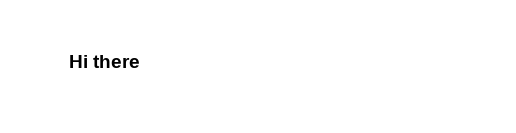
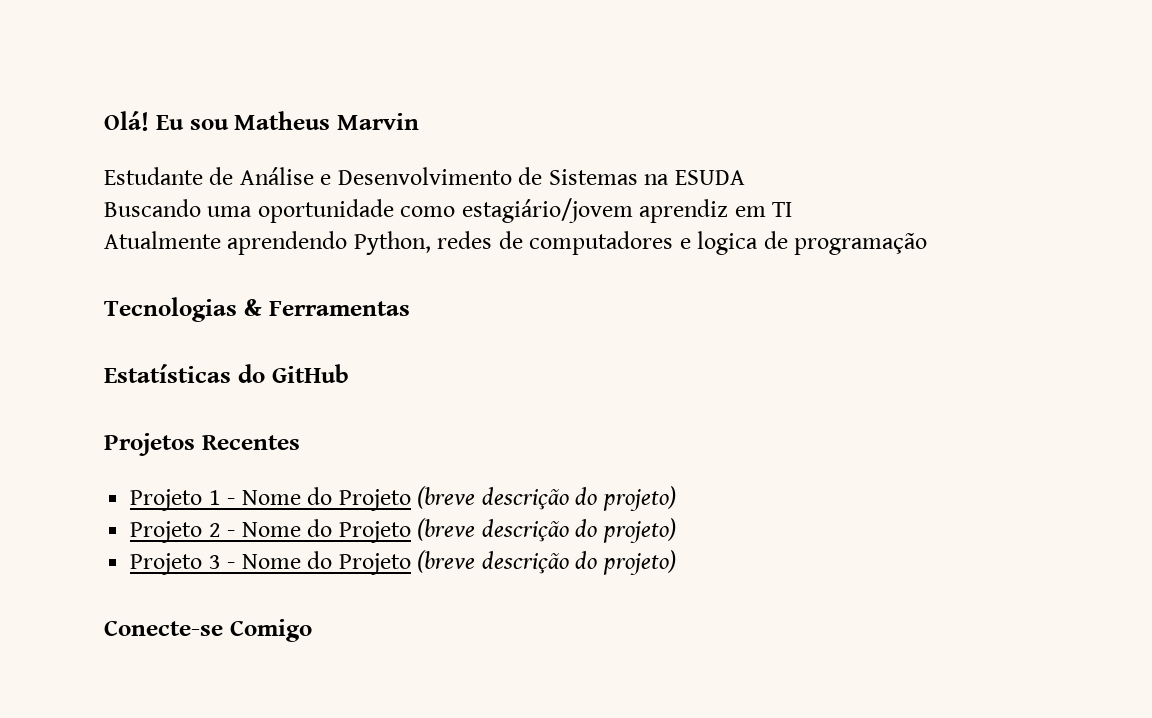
- Hi there
+ Olá! Eu sou Matheus Marvin
+ Estudante de Análise e Desenvolvimento de Sistemas na ESUDA
+ Buscando uma oportunidade como estagiário/jovem aprendiz em TI
+ Atualmente aprendendo Python, redes de computadores e logica de programação
+ Tecnologias & Ferramentas
+ Estatísticas do GitHub
+ Projetos Recentes
+ Projeto 1 - Nome do Projeto (breve descrição do projeto)
+ Projeto 2 - Nome do Projeto (breve descrição do projeto)
+ Projeto 3 - Nome do Projeto (breve descrição do projeto)
+ Conecte-se Comigo

